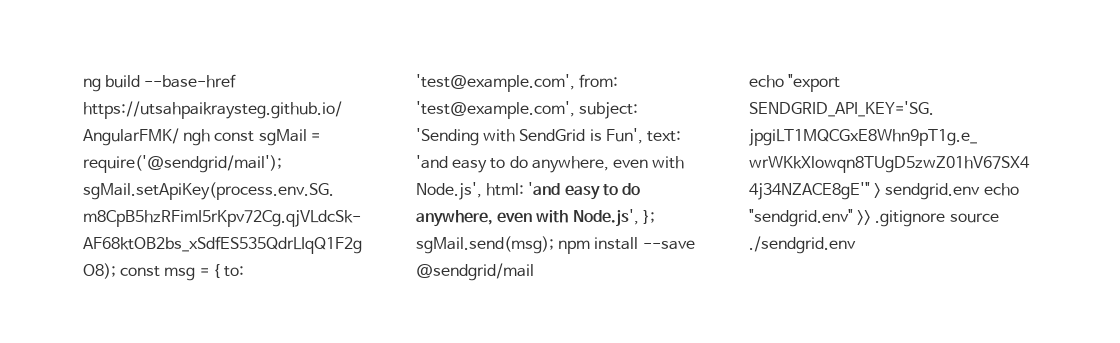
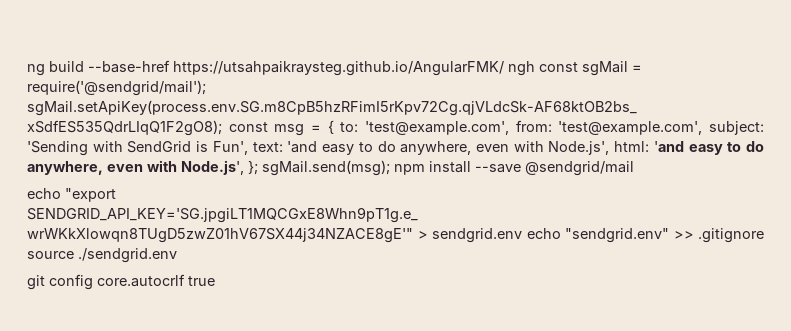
+ git config core.autocrlf true

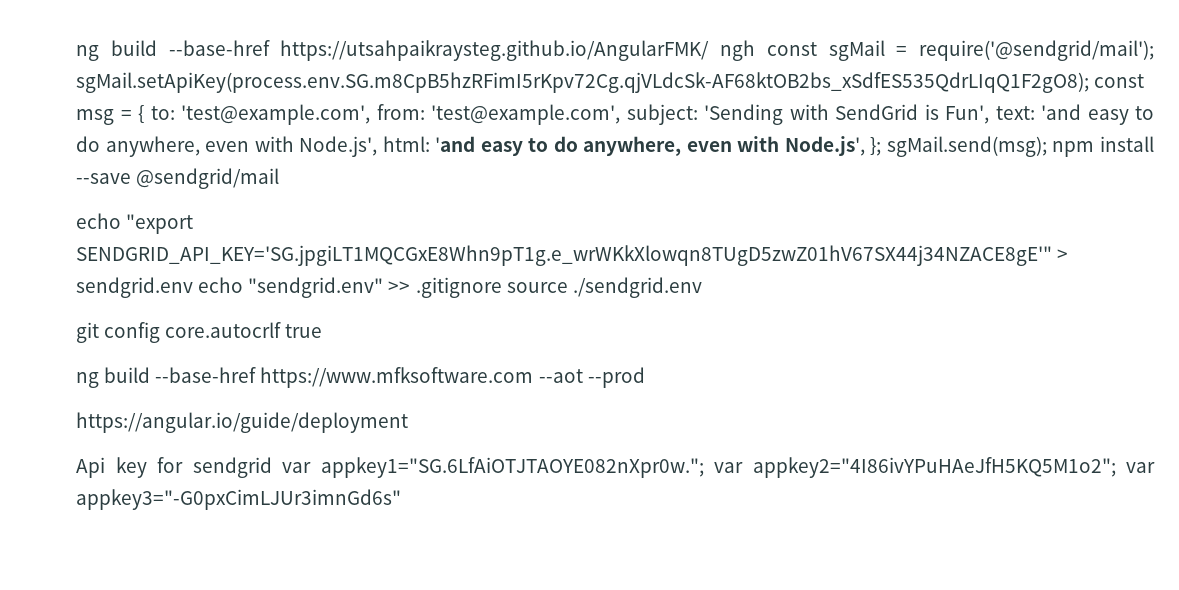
+ ng build --base-href https://www.mfksoftware.com --aot --prod
+ https://angular.io/guide/deployment
+ Api key for sendgrid var appkey1="SG.6LfAiOTJTAOYE082nXpr0w."; var appkey2="4I86ivYPuHAeJfH5KQ5M1o2"; var appkey3="-G0pxCimLJUr3imnGd6s"

